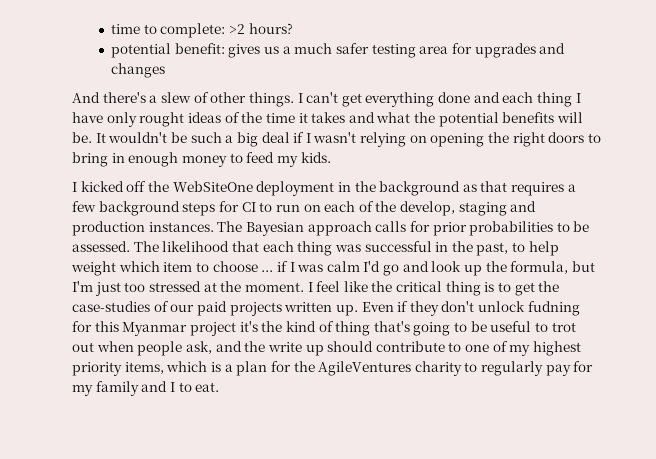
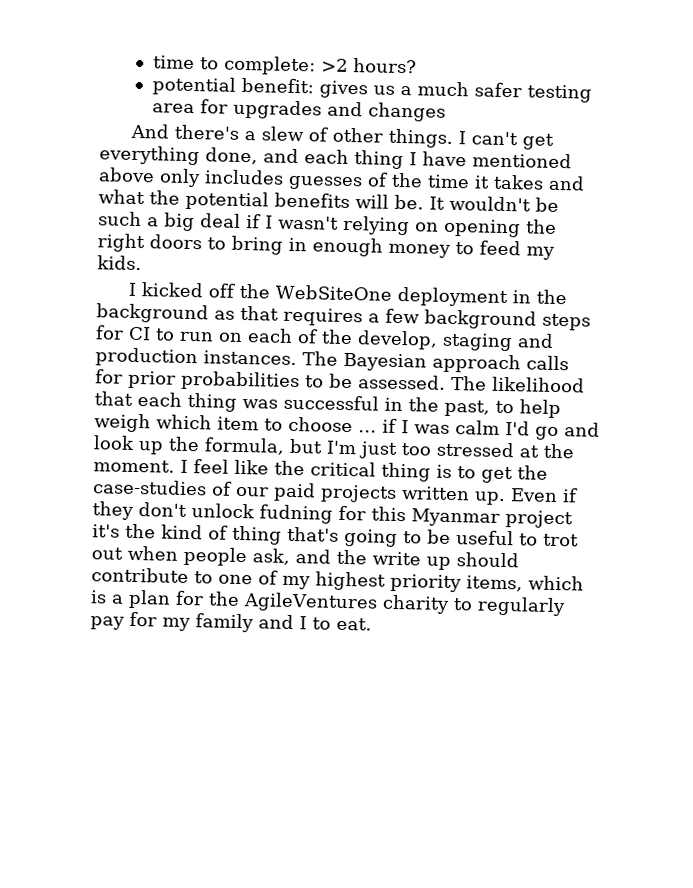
- I can't get everything done and each thing I have only rought ideas of the time it takes and what the potential benefits will be.
+ I can't get everything done, and each thing I have mentioned above only includes guesses of the time it takes and what the potential benefits will be.
- The likelihood that each thing was successful in the past, to help weight which item to choose ... if I was calm I'd go and look up the formula, but I'm just too stressed at the moment.
+ The likelihood that each thing was successful in the past, to help weigh which item to choose ... if I was calm I'd go and look up the formula, but I'm just too stressed at the moment.

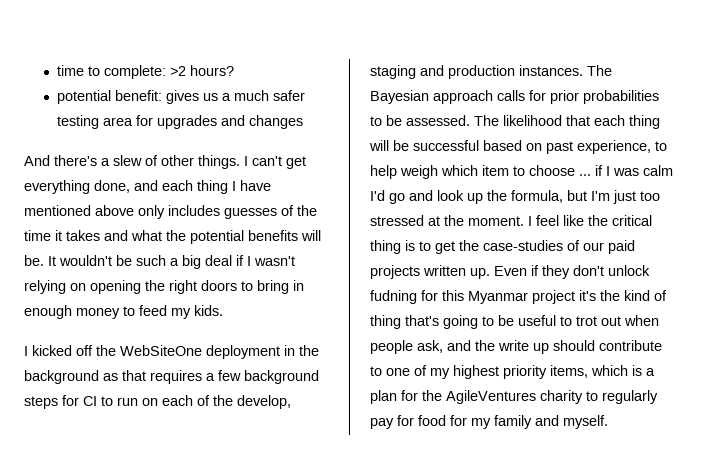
- The likelihood that each thing was successful in the past, to help weigh which item to choose ... if I was calm I'd go and look up the formula, but I'm just too stressed at the moment.
+ The likelihood that each thing will be successful based on past experience, to help weigh which item to choose ... if I was calm I'd go and look up the formula, but I'm just too stressed at the moment.
- Even if they don't unlock fudning for this Myanmar project it's the kind of thing that's going to be useful to trot out when people ask, and the write up should contribute to one of my highest priority items, which is a plan for the AgileVentures charity to regularly pay for my family and I to eat.
+ Even if they don't unlock fudning for this Myanmar project it's the kind of thing that's going to be useful to trot out when people ask, and the write up should contribute to one of my highest priority items, which is a plan for the AgileVentures charity to regularly pay for food for my family and myself.

